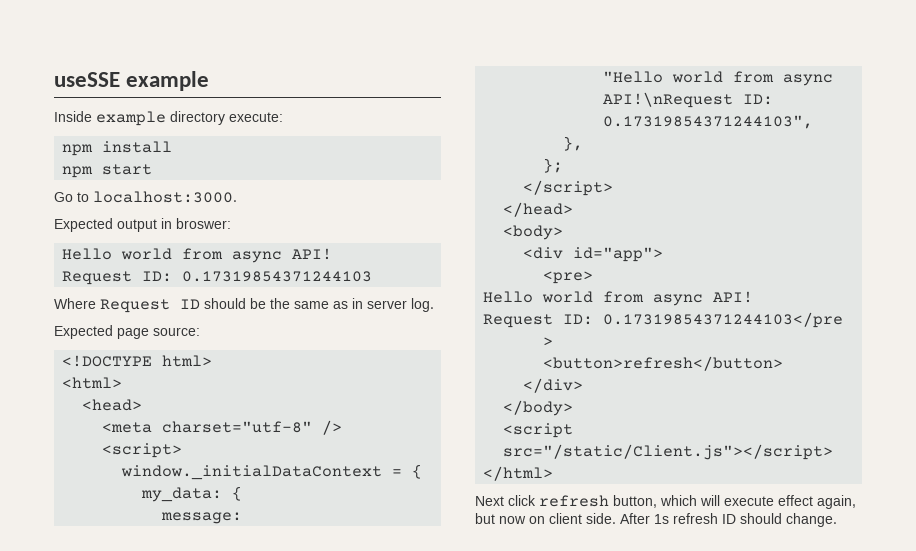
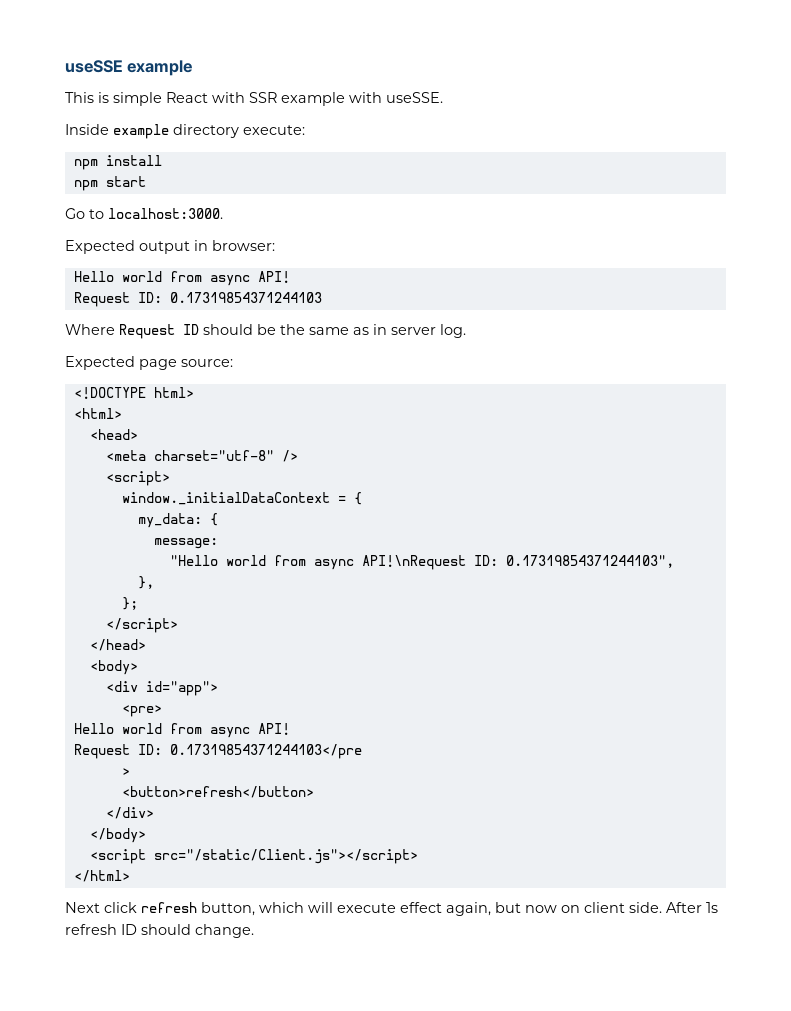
+ This is simple React with SSR example with useSSE.
- Expected output in broswer:
+ Expected output in browser:

